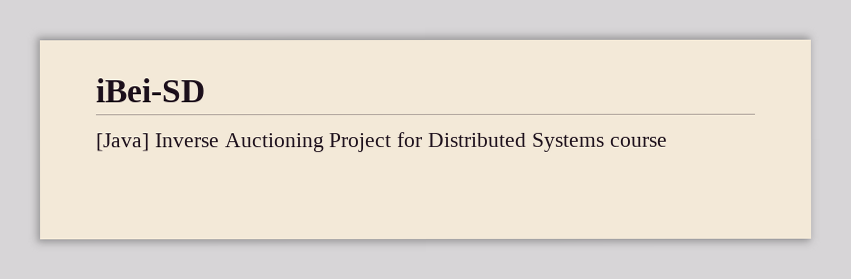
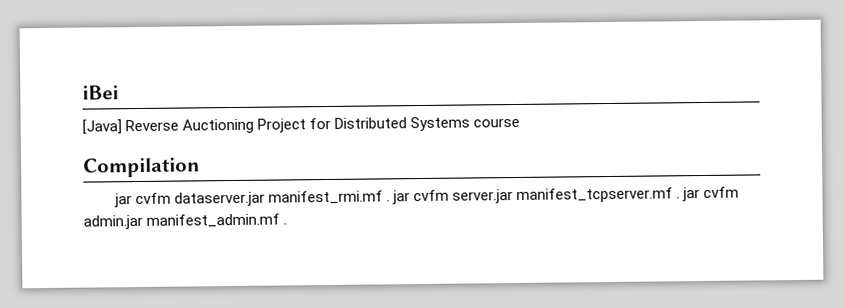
- iBei-SD
+ iBei
- [Java] Inverse Auctioning Project for Distributed Systems course
+ [Java] Reverse Auctioning Project for Distributed Systems course
+ Compilation
+ jar cvfm dataserver.jar manifest_rmi.mf . jar cvfm server.jar manifest_tcpserver.mf . jar cvfm admin.jar manifest_admin.mf .

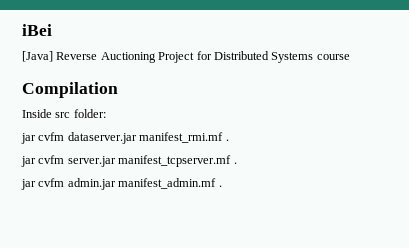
+ Inside src folder:
- jar cvfm dataserver.jar manifest_rmi.mf . jar cvfm server.jar manifest_tcpserver.mf . jar cvfm admin.jar manifest_admin.mf .
+ jar cvfm dataserver.jar manifest_rmi.mf .
+ jar cvfm server.jar manifest_tcpserver.mf .
+ jar cvfm admin.jar manifest_admin.mf .

